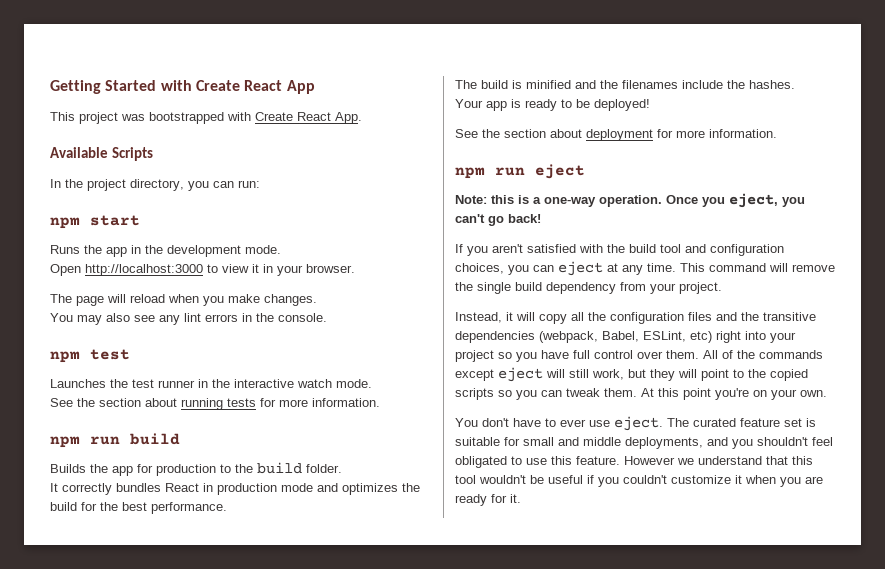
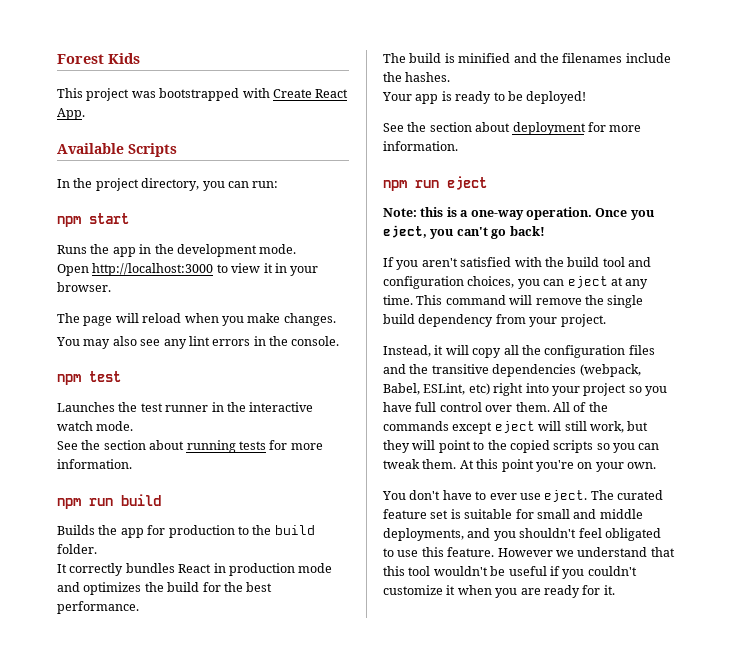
- Getting Started with Create React App
+ Forest Kids

